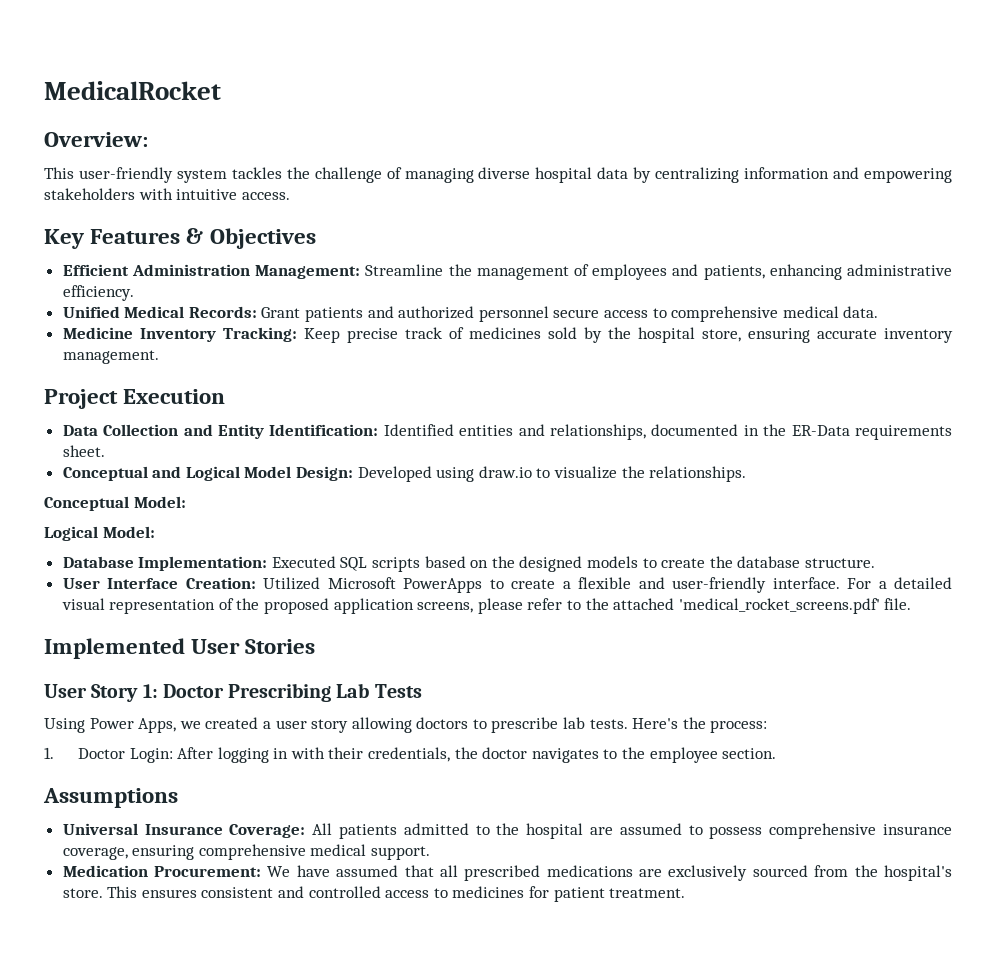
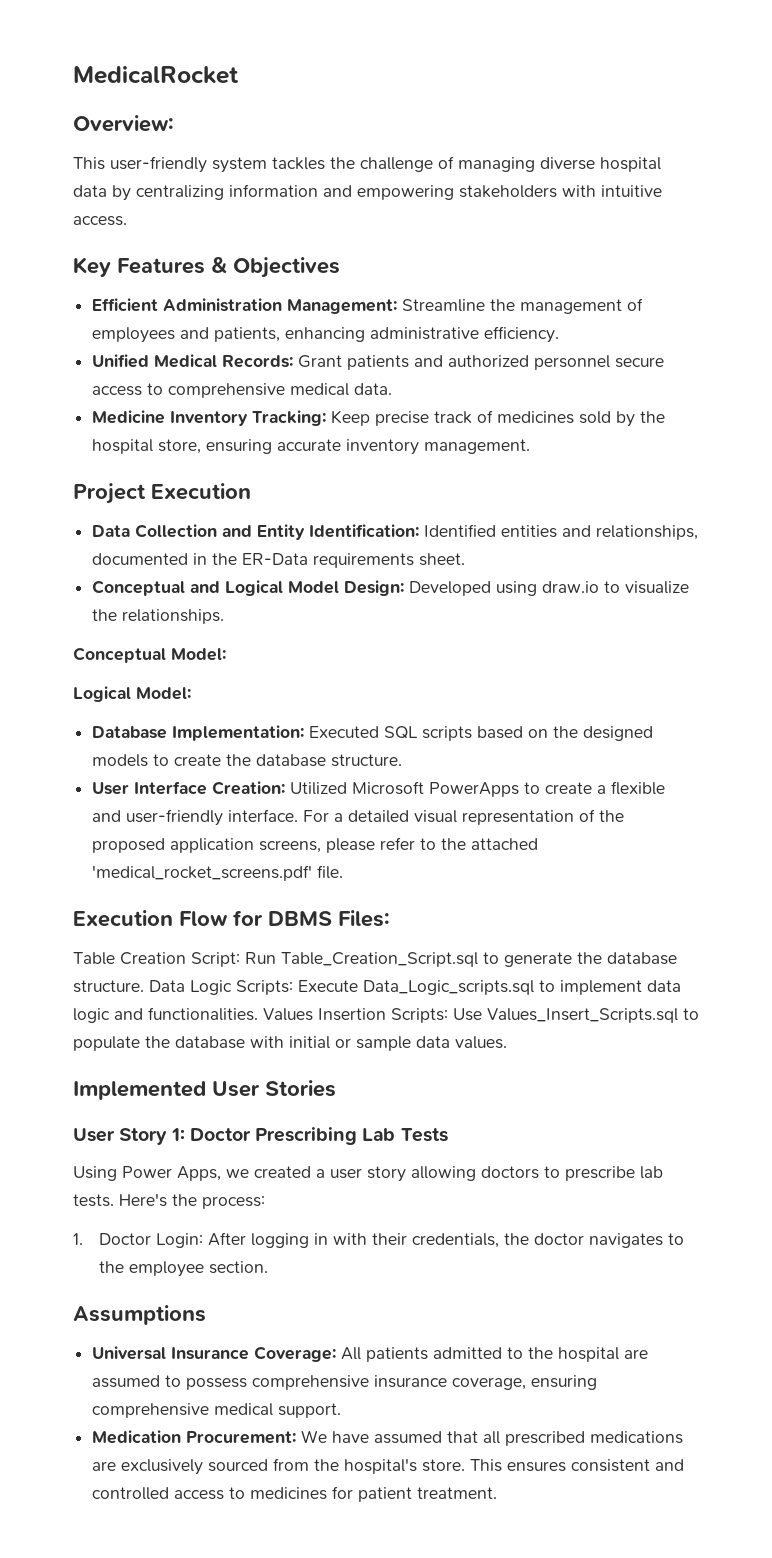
+ Execution Flow for DBMS Files:
+ Table Creation Script: Run Table_Creation_Script.sql to generate the database structure. Data Logic Scripts: Execute Data_Logic_scripts.sql to implement data logic and functionalities. Values Insertion Scripts: Use Values_Insert_Scripts.sql to populate the database with initial or sample data values.

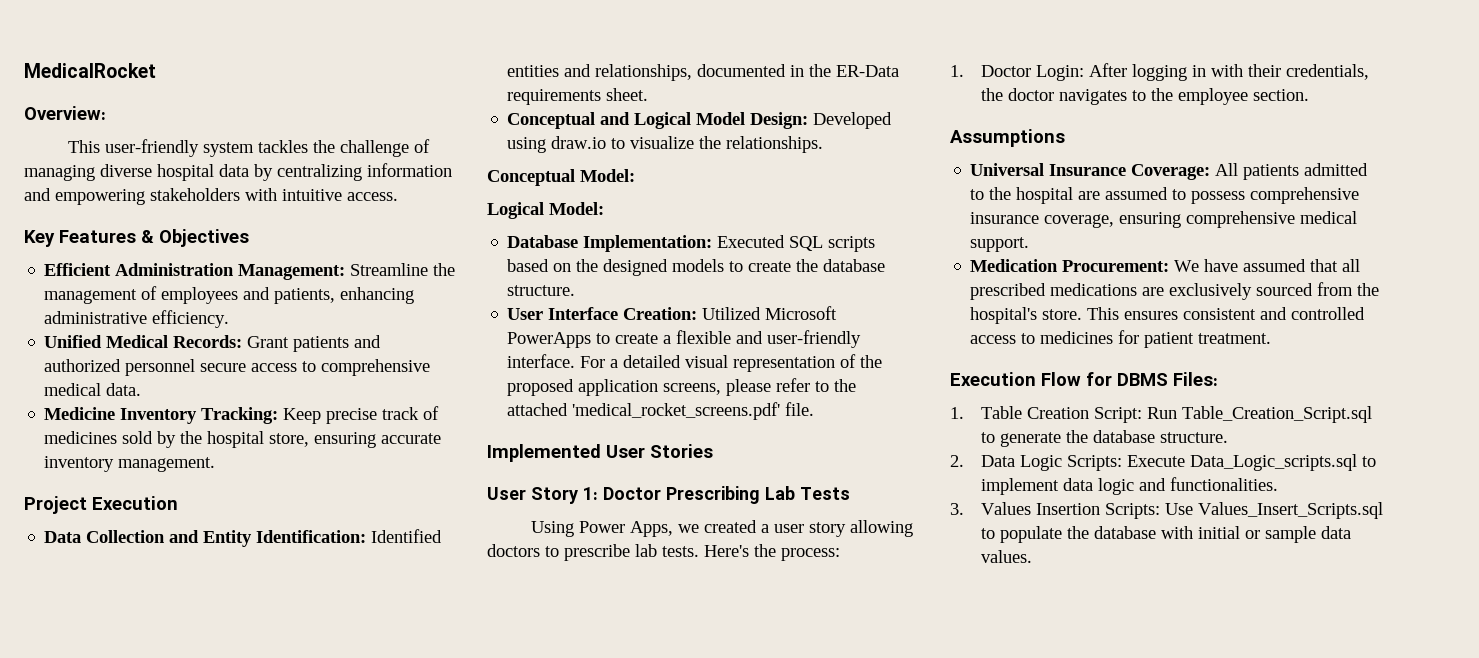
- Execution Flow for DBMS Files:
- Table Creation Script: Run Table_Creation_Script.sql to generate the database structure. Data Logic Scripts: Execute Data_Logic_scripts.sql to implement data logic and functionalities. Values Insertion Scripts: Use Values_Insert_Scripts.sql to populate the database with initial or sample data values.
+ Execution Flow for DBMS Files:
+ 1. Table Creation Script: Run Table_Creation_Script.sql to generate the database structure.
+ 2. Data Logic Scripts: Execute Data_Logic_scripts.sql to implement data logic and functionalities.
+ 3. Values Insertion Scripts: Use Values_Insert_Scripts.sql to populate the database with initial or sample data values.

